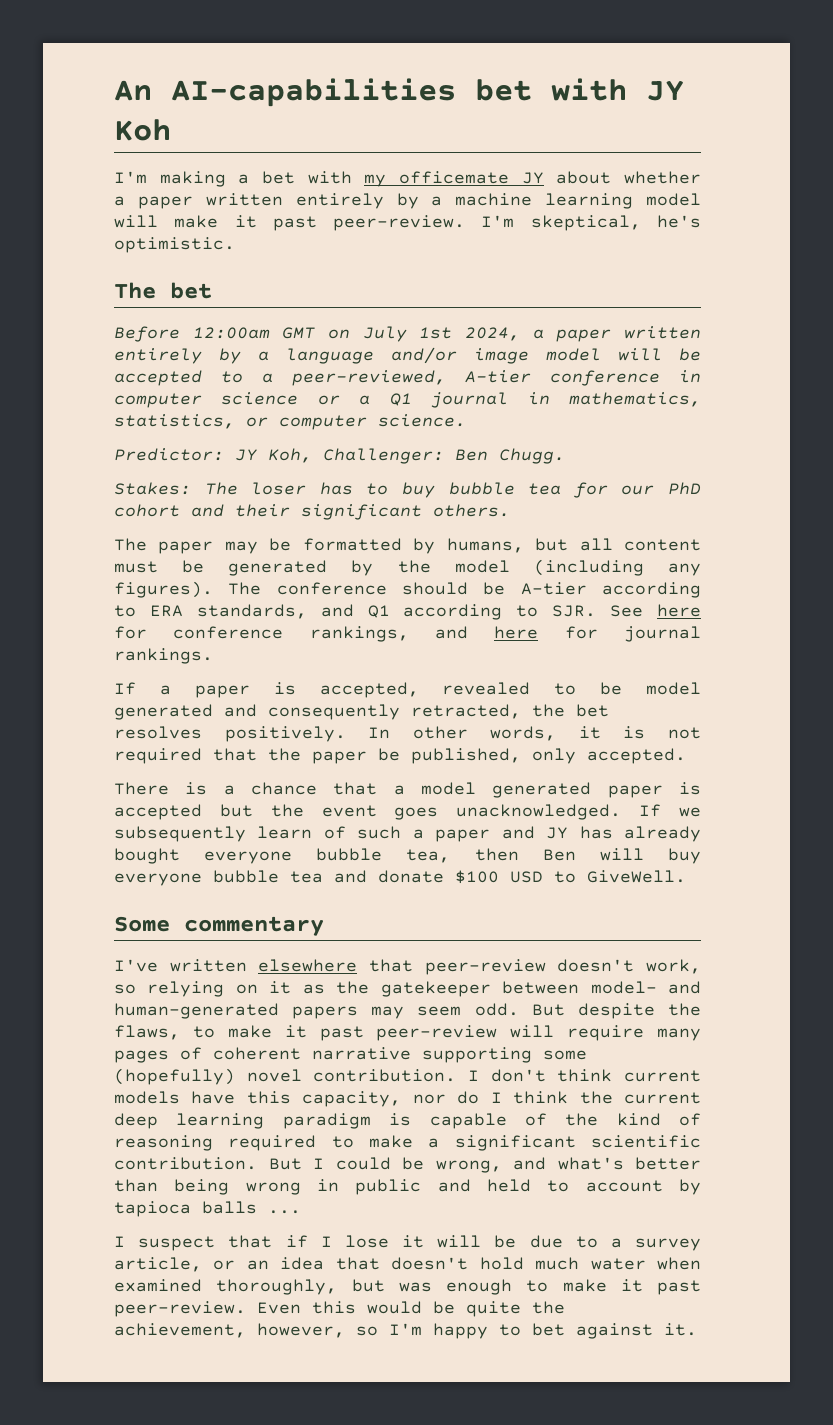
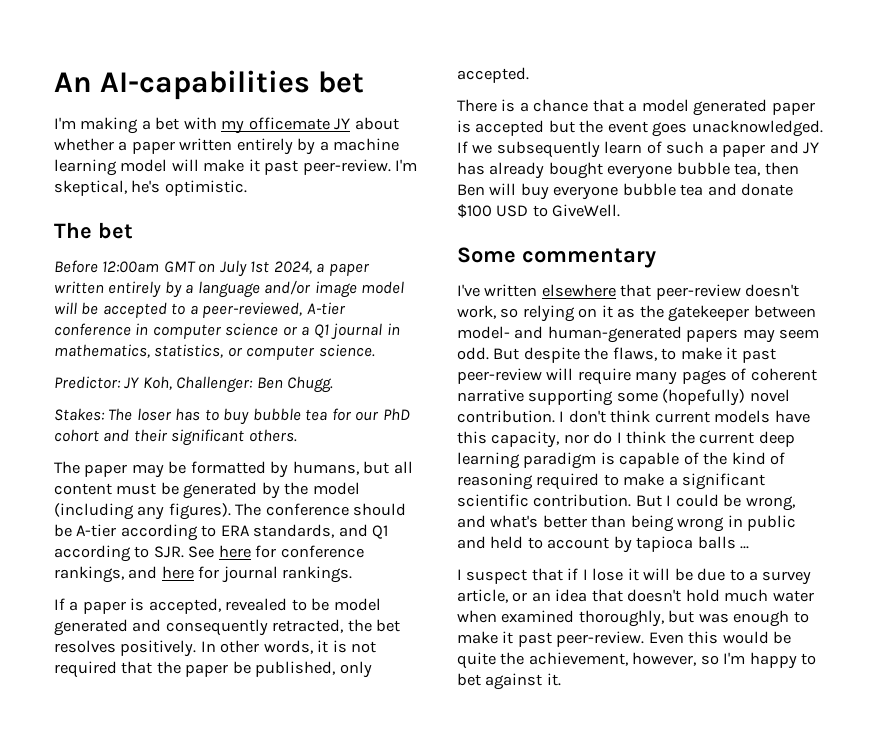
- An AI-capabilities bet with JY Koh
+ An AI-capabilities bet

